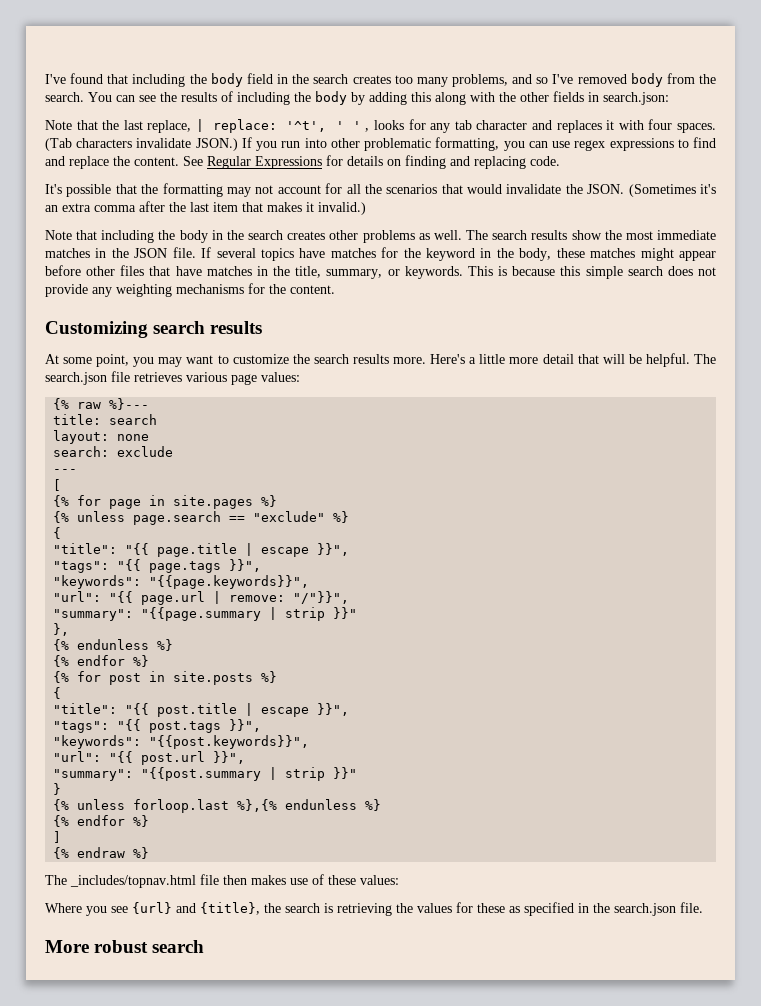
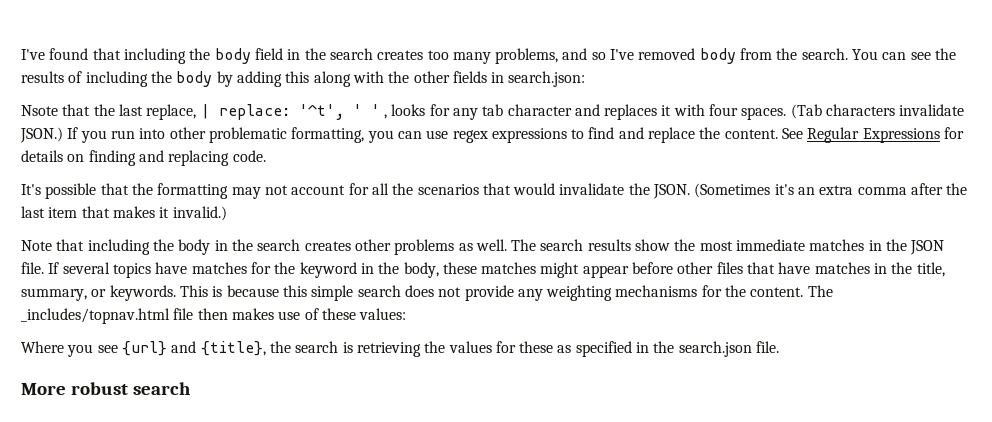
- Note that the last replace, | replace: '^t', ' ' , looks for any tab character and replaces it with four spaces.
+ Nsote that the last replace, | replace: '^t', ' ' , looks for any tab character and replaces it with four spaces.
- This is because this simple search does not provide any weighting mechanisms for the content.
- Customizing search results
- At some point, you may want to customize the search results more. Here's a little more detail that will be helpful. The search.json file retrieves various page values:
- {% raw %}---
- title: search
- layout: none
- search: exclude
- ---
- [
- {% for page in site.pages %}
- {% unless page.search == "exclude" %}
- {
- "title": "{{ page.title | escape }}",
- "tags": "{{ page.tags }}",
- "keywords": "{{page.keywords}}",
- "url": "{{ page.url | remove: "/"}}",
- "summary": "{{page.summary | strip }}"
- },
- {% endunless %}
- {% endfor %}
- {% for post in site.posts %}
- {
- "title": "{{ post.title | escape }}",
- "tags": "{{ post.tags }}",
- "keywords": "{{post.keywords}}",
- "url": "{{ post.url }}",
- "summary": "{{post.summary | strip }}"
- }
- {% unless forloop.last %},{% endunless %}
- {% endfor %}
- ]
- {% endraw %}
- The _includes/topnav.html file then makes use of these values:
+ This is because this simple search does not provide any weighting mechanisms for the content. The _includes/topnav.html file then makes use of these values:

